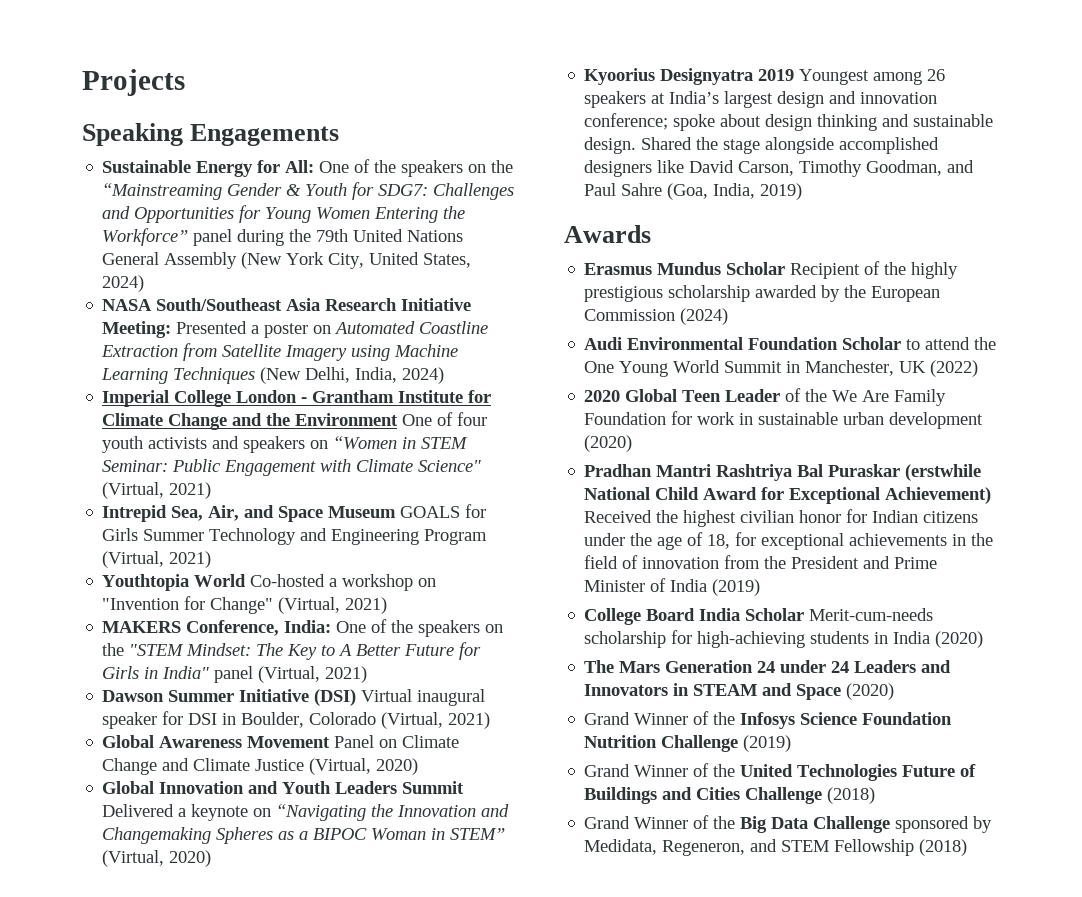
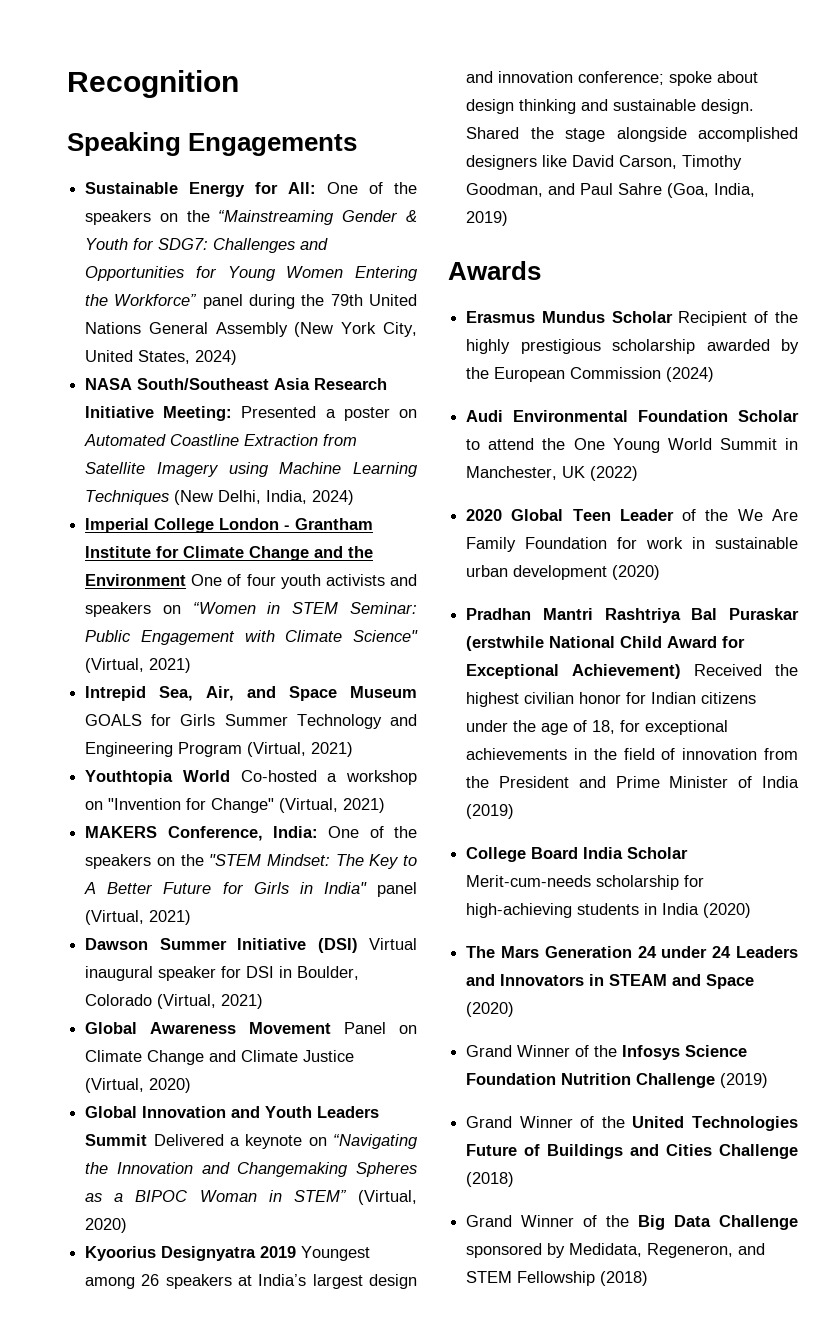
- Projects
+ Recognition

